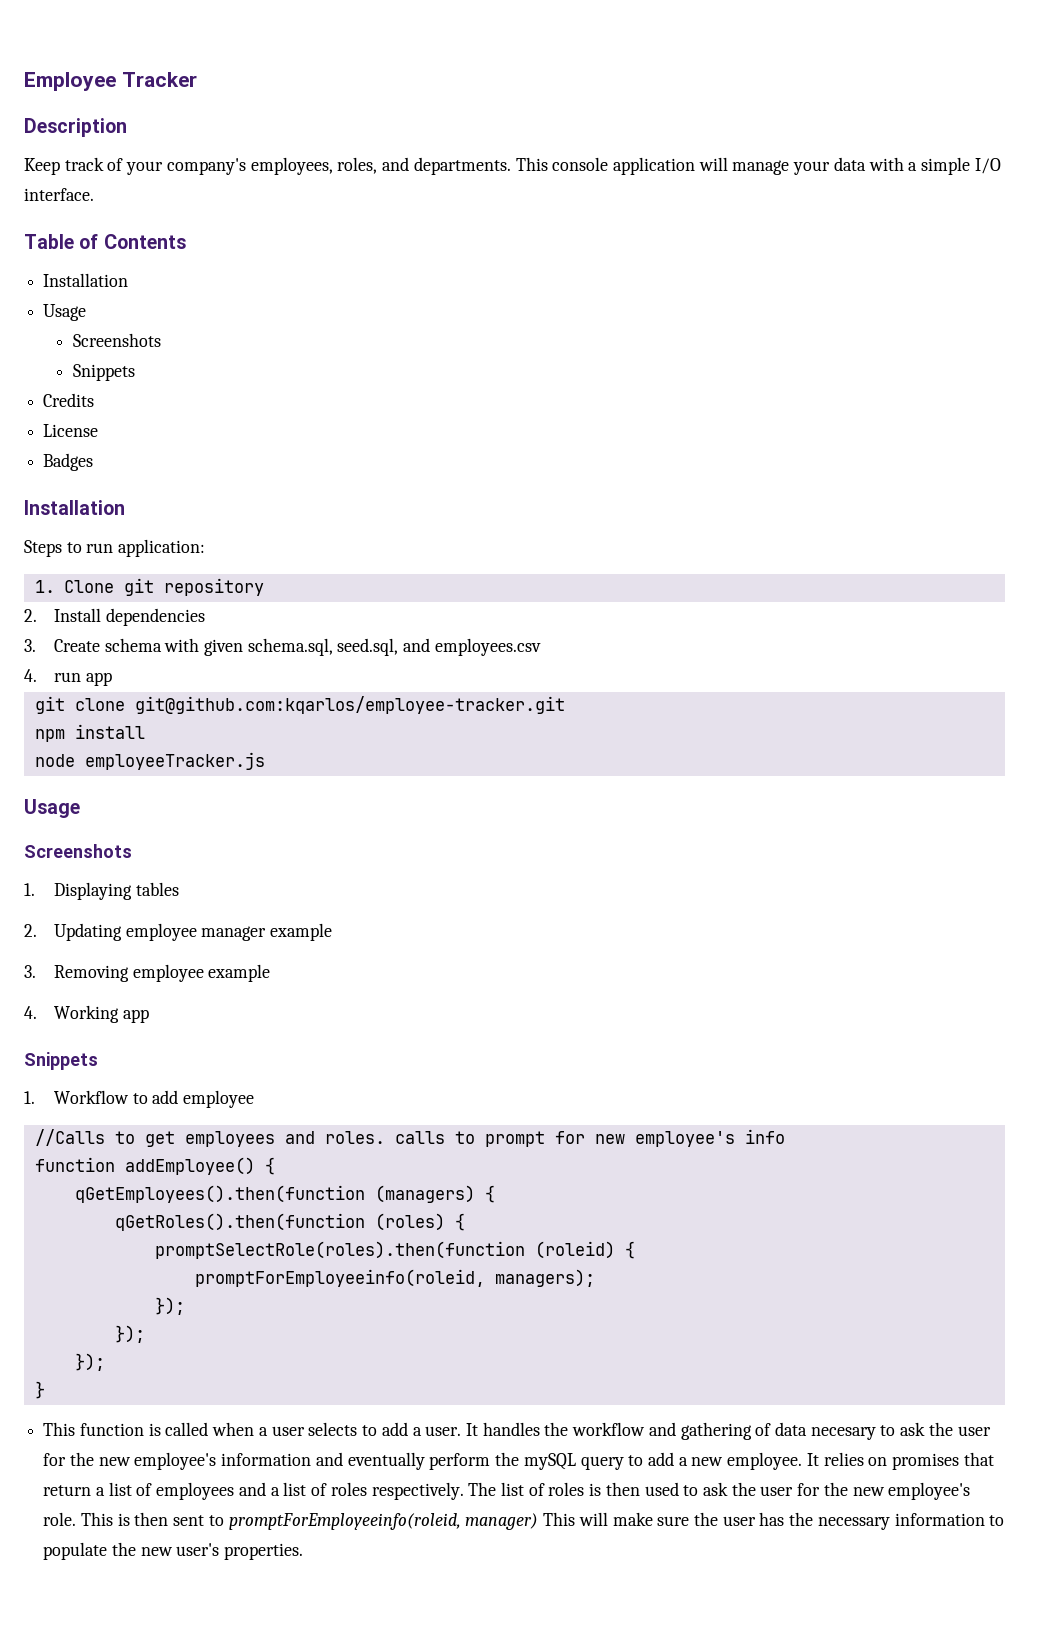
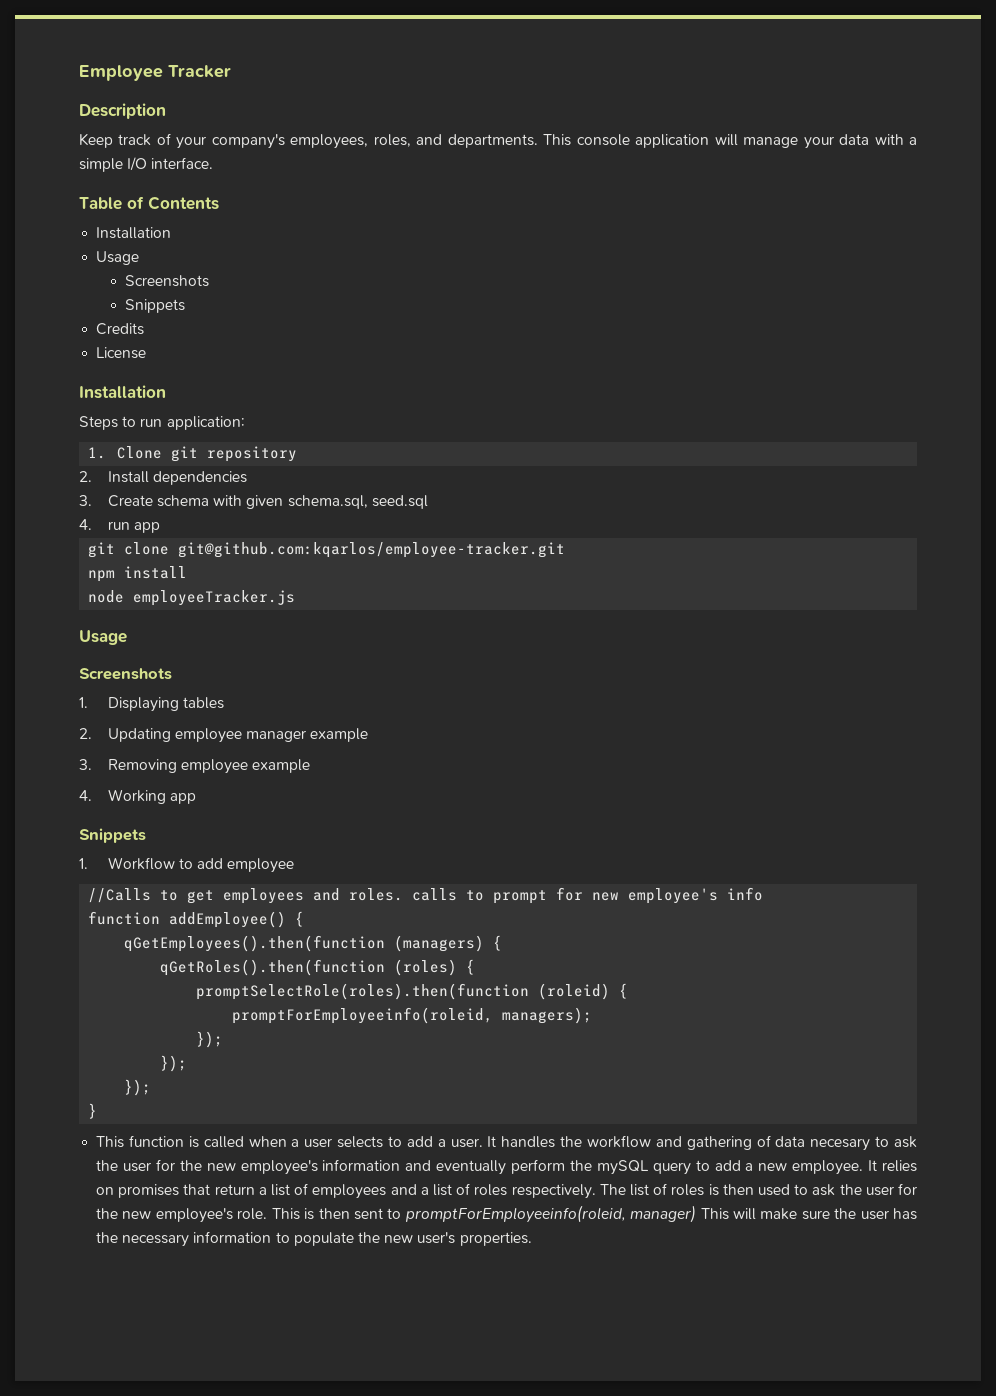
- Badges
- 3. Create schema with given schema.sql, seed.sql, and employees.csv
+ 3. Create schema with given schema.sql, seed.sql

